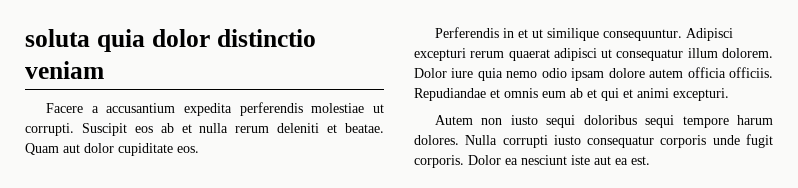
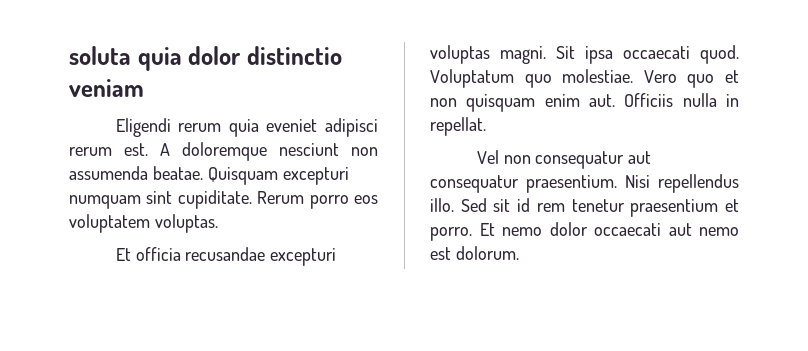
- Facere a accusantium expedita perferendis molestiae ut corrupti. Suscipit eos ab et nulla rerum deleniti et beatae. Quam aut dolor cupiditate eos.
- Perferendis in et ut similique consequuntur. Adipisci excepturi rerum quaerat adipisci ut consequatur illum dolorem. Dolor iure quia nemo odio ipsam dolore autem officia officiis. Repudiandae et omnis eum ab et qui et animi excepturi.
- Autem non iusto sequi doloribus sequi tempore harum dolores. Nulla corrupti iusto consequatur corporis unde fugit corporis. Dolor ea nesciunt iste aut ea est.
+ Eligendi rerum quia eveniet adipisci rerum est. A doloremque nesciunt non assumenda beatae. Quisquam excepturi numquam sint cupiditate. Rerum porro eos voluptatem voluptas.
+ Et officia recusandae excepturi voluptas magni. Sit ipsa occaecati quod. Voluptatum quo molestiae. Vero quo et non quisquam enim aut. Officiis nulla in repellat.
+ Vel non consequatur aut consequatur praesentium. Nisi repellendus illo. Sed sit id rem tenetur praesentium et porro. Et nemo dolor occaecati aut nemo est dolorum.

